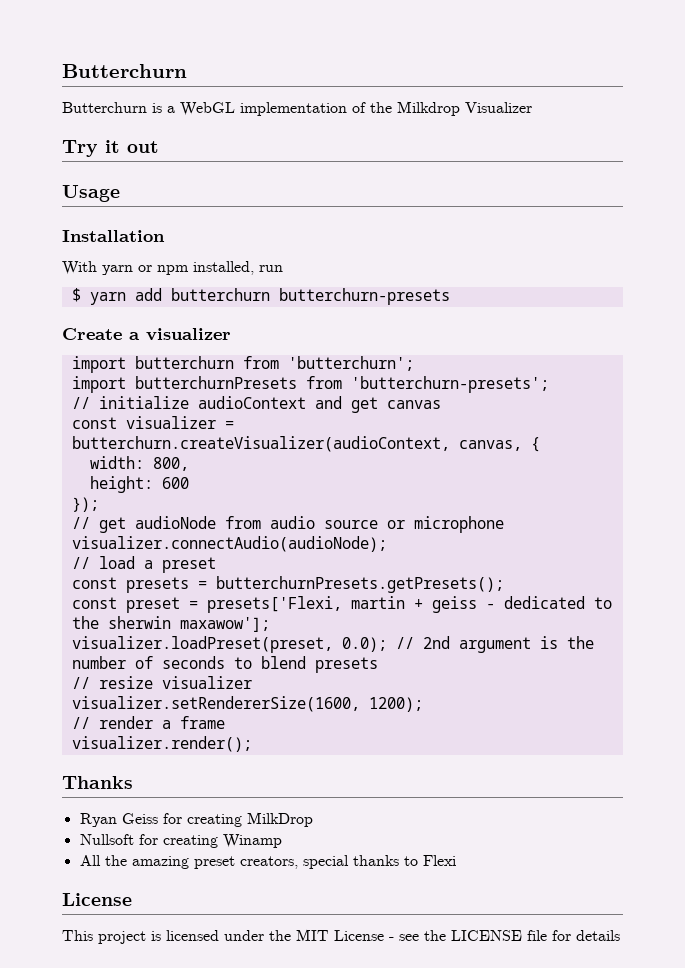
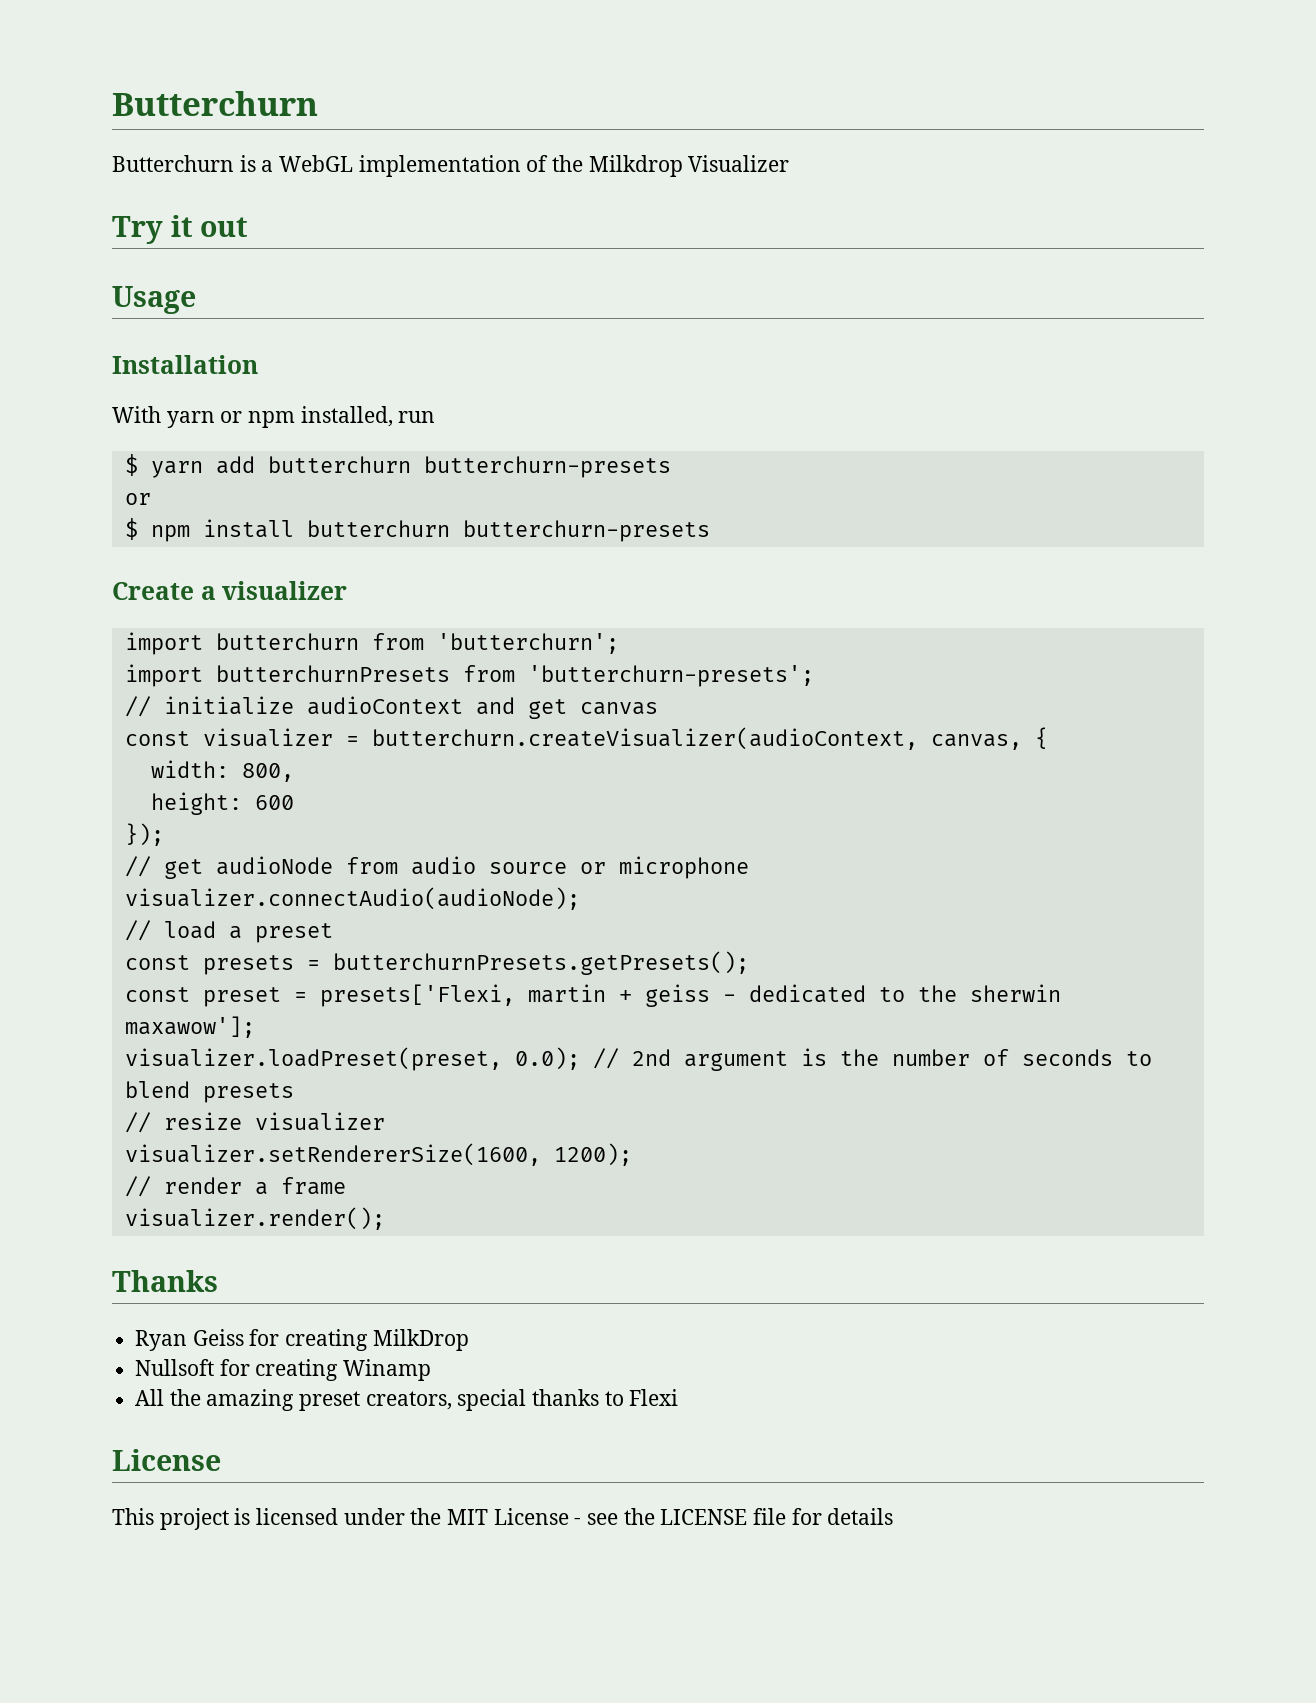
  $ yarn add butterchurn butterchurn-presets
+ or
+ $ npm install butterchurn butterchurn-presets

